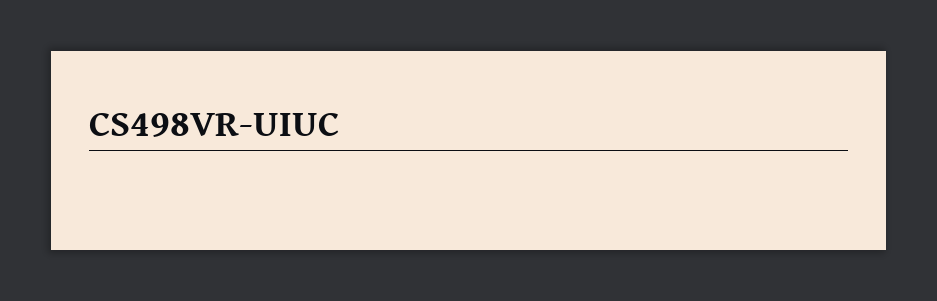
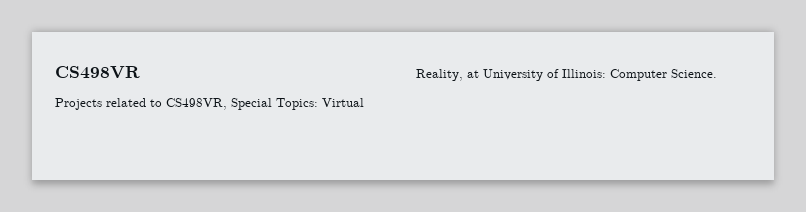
- CS498VR-UIUC
+ CS498VR
+ Projects related to CS498VR, Special Topics: Virtual Reality, at University of Illinois: Computer Science.

